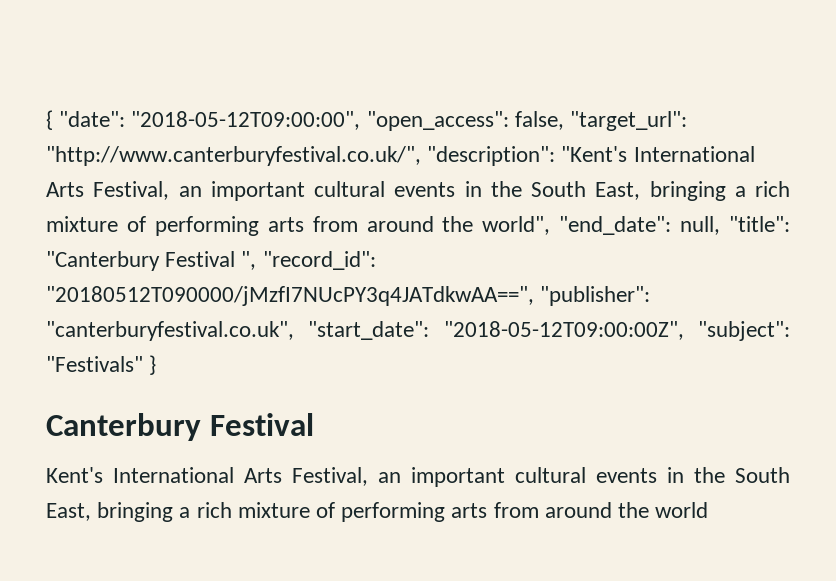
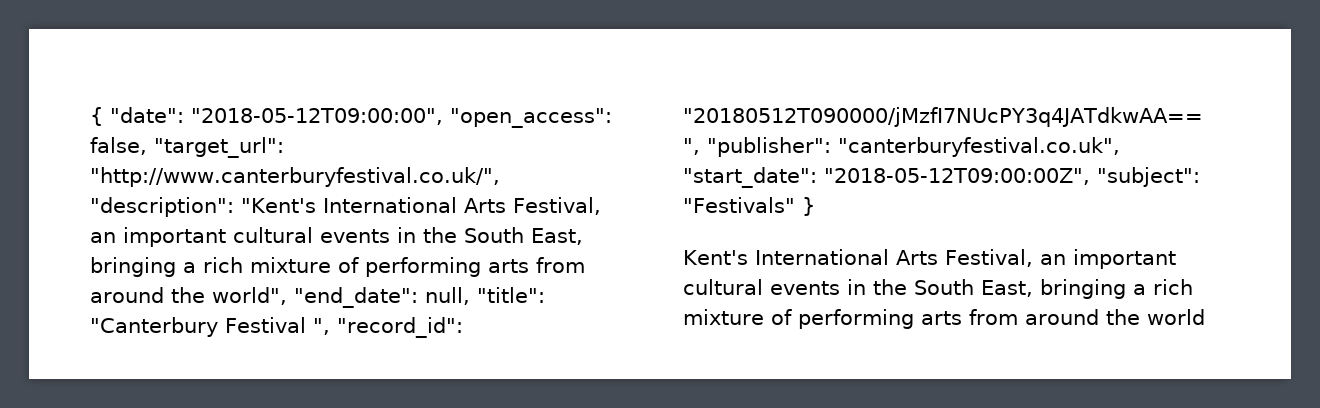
- Canterbury Festival

